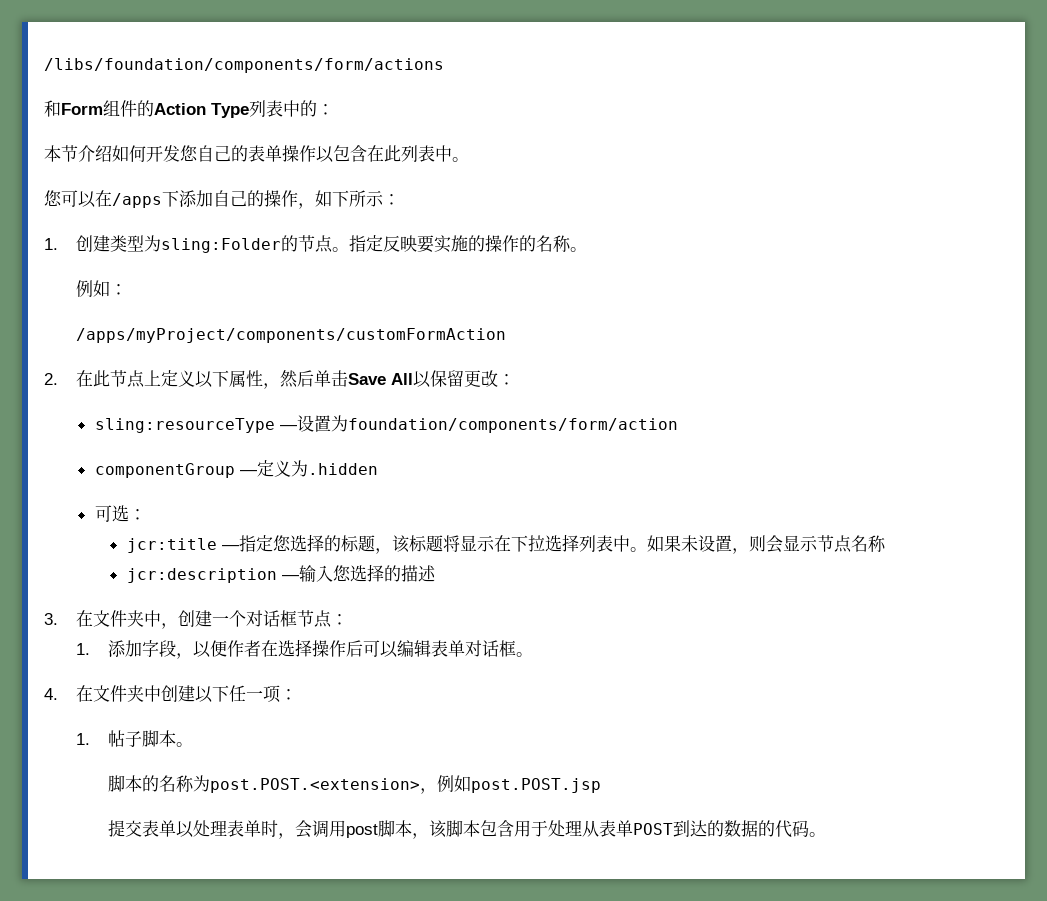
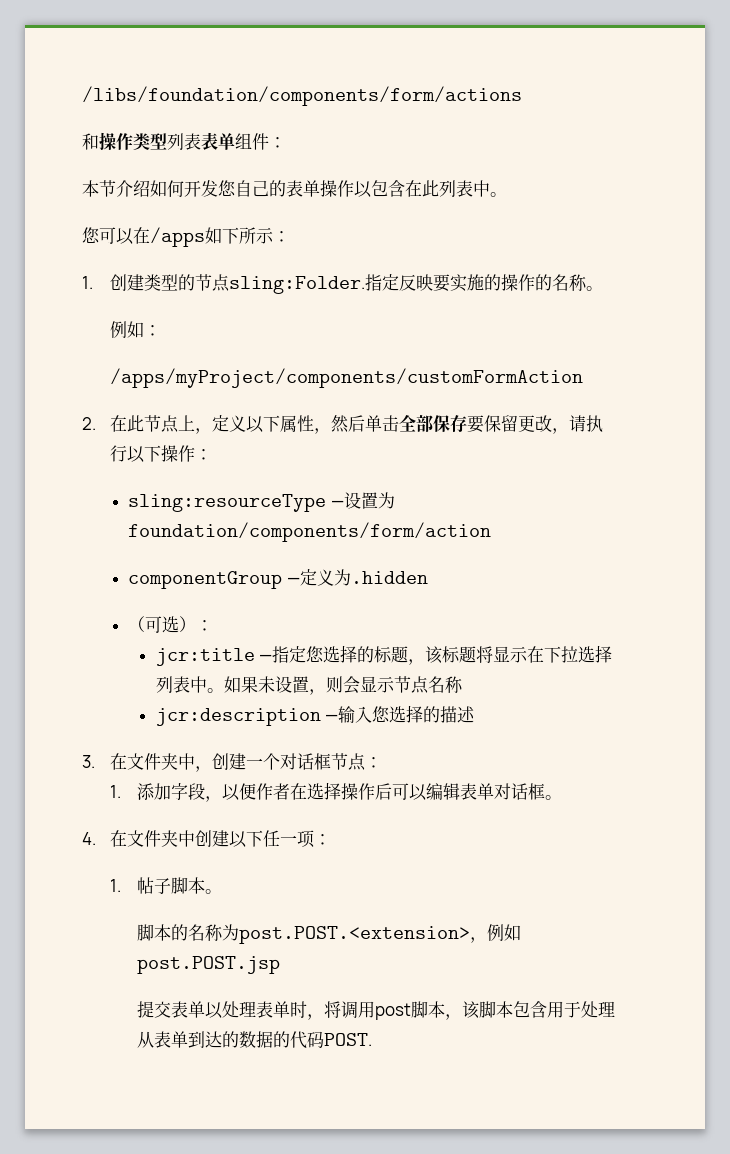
- 和Form组件的Action Type列表中的：
+ 和操作类型列表表单组件：
- 您可以在/apps下添加自己的操作，如下所示：
+ 您可以在/apps如下所示：
- 1.创建类型为sling:Folder的节点。
+ 1.创建类型的节点sling:Folder.
- 2.在此节点上定义以下属性，然后单击Save All以保留更改：
+ 2.在此节点上，定义以下属性，然后单击全部保存要保留更改，请执行以下操作：
- 可选：
+ （可选）：
- 提交表单以处理表单时，会调用post脚本，该脚本包含用于处理从表单POST到达的数据的代码。
+ 提交表单以处理表单时，将调用post脚本，该脚本包含用于处理从表单到达的数据的代码POST.

